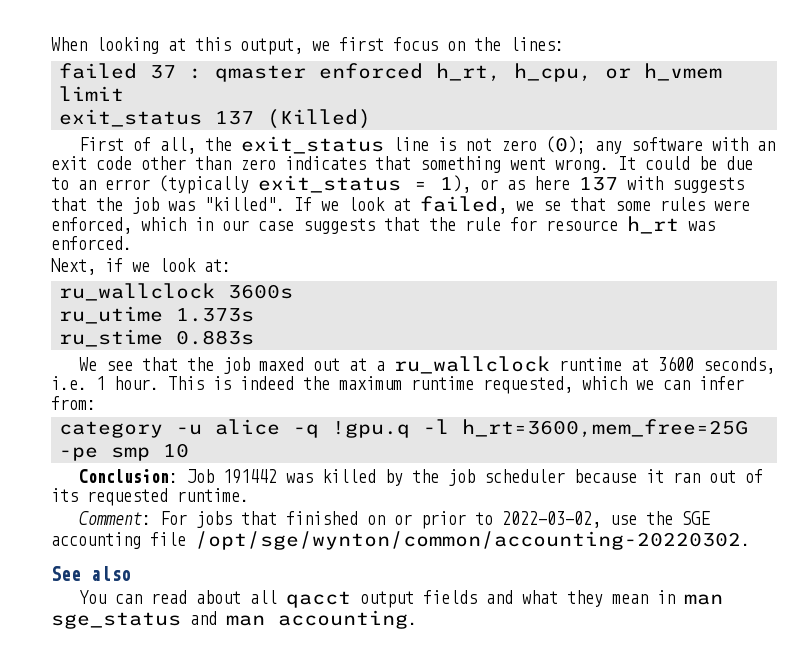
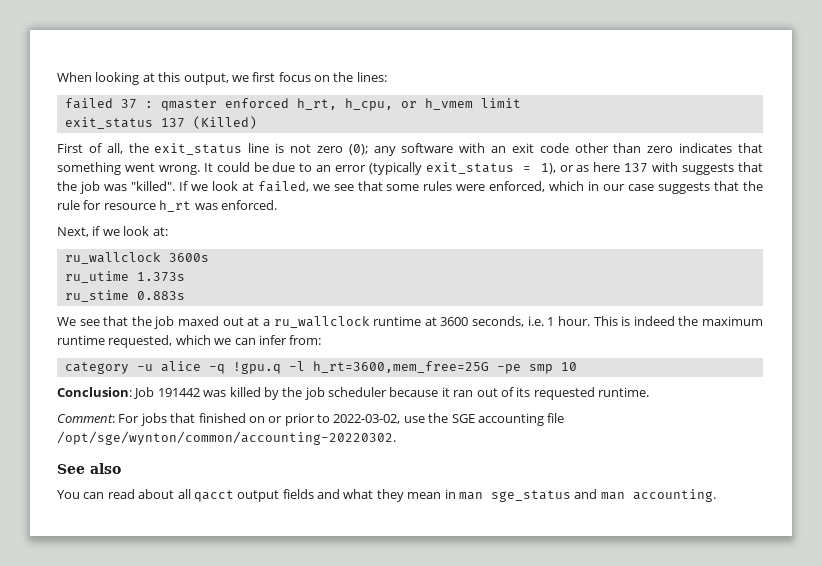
- If we look at failed, we se that some rules were enforced, which in our case suggests that the rule for resource h_rt was enforced.
+ If we look at failed, we see that some rules were enforced, which in our case suggests that the rule for resource h_rt was enforced.

